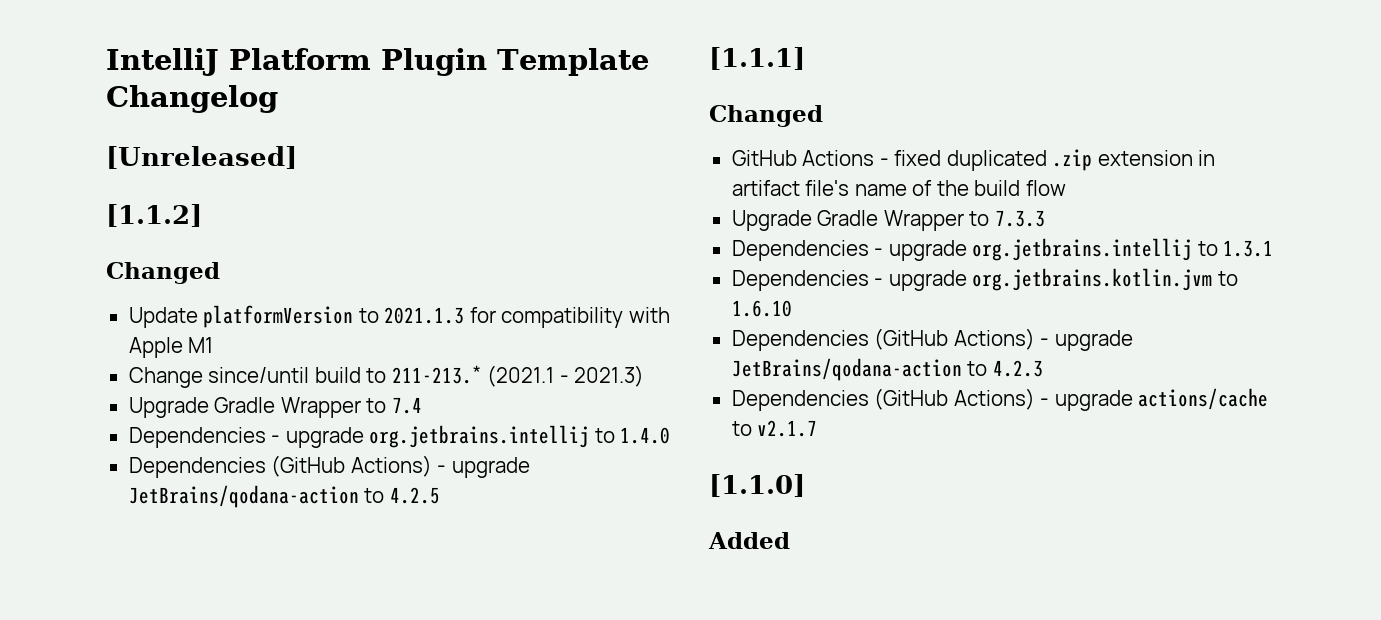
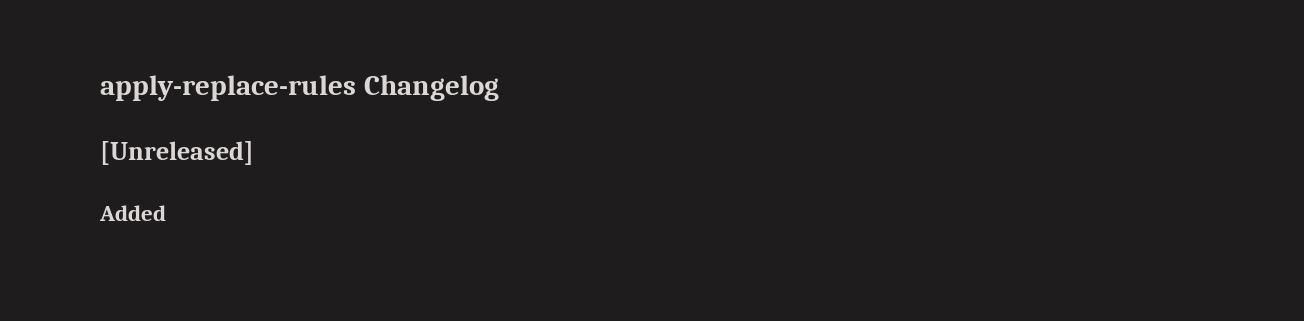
- IntelliJ Platform Plugin Template Changelog
+ apply-replace-rules Changelog
  [Unreleased]
- [1.1.2]
- Changed
- Update platformVersion to 2021.1.3 for compatibility with Apple M1
- Change since/until build to 211-213.* (2021.1 - 2021.3)
- Upgrade Gradle Wrapper to 7.4
- Dependencies - upgrade org.jetbrains.intellij to 1.4.0
- Dependencies (GitHub Actions) - upgrade JetBrains/qodana-action to 4.2.5
- [1.1.1]
- Changed
- GitHub Actions - fixed duplicated .zip extension in artifact file's name of the build flow
- Upgrade Gradle Wrapper to 7.3.3
- Dependencies - upgrade org.jetbrains.intellij to 1.3.1
- Dependencies - upgrade org.jetbrains.kotlin.jvm to 1.6.10
- Dependencies (GitHub Actions) - upgrade JetBrains/qodana-action to 4.2.3
- Dependencies (GitHub Actions) - upgrade actions/cache to v2.1.7
- [1.1.0]

